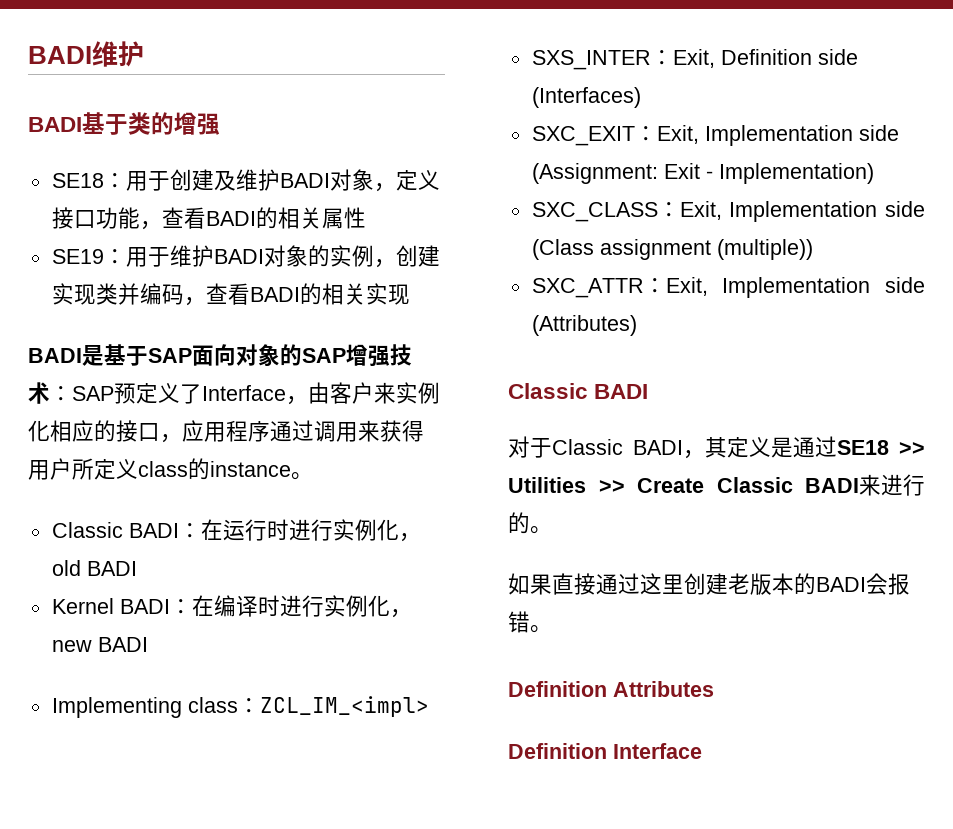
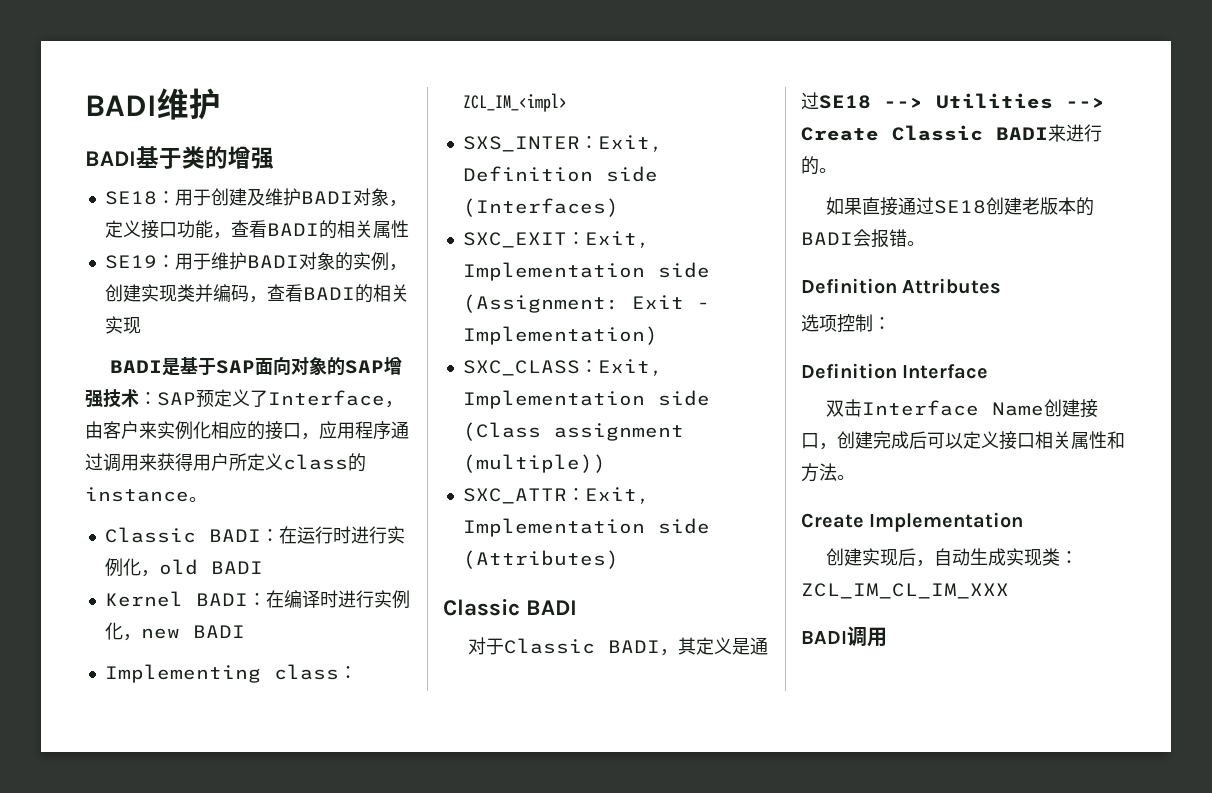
- 对于Classic BADI，其定义是通过SE18 >> Utilities >> Create Classic BADI来进行的。
+ 对于Classic BADI，其定义是通过SE18 --> Utilities --> Create Classic BADI来进行的。
- 如果直接通过这里创建老版本的BADI会报错。
+ 如果直接通过SE18创建老版本的BADI会报错。
+ 选项控制：
+ 双击Interface Name创建接口，创建完成后可以定义接口相关属性和方法。
+ Create Implementation
+ 创建实现后，自动生成实现类：ZCL_IM_CL_IM_XXX
+ BADI调用

